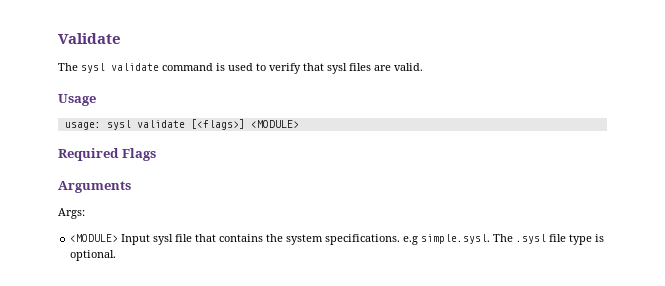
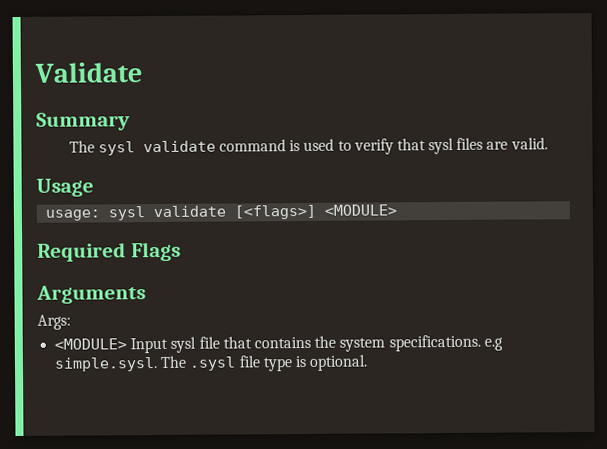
+ Summary

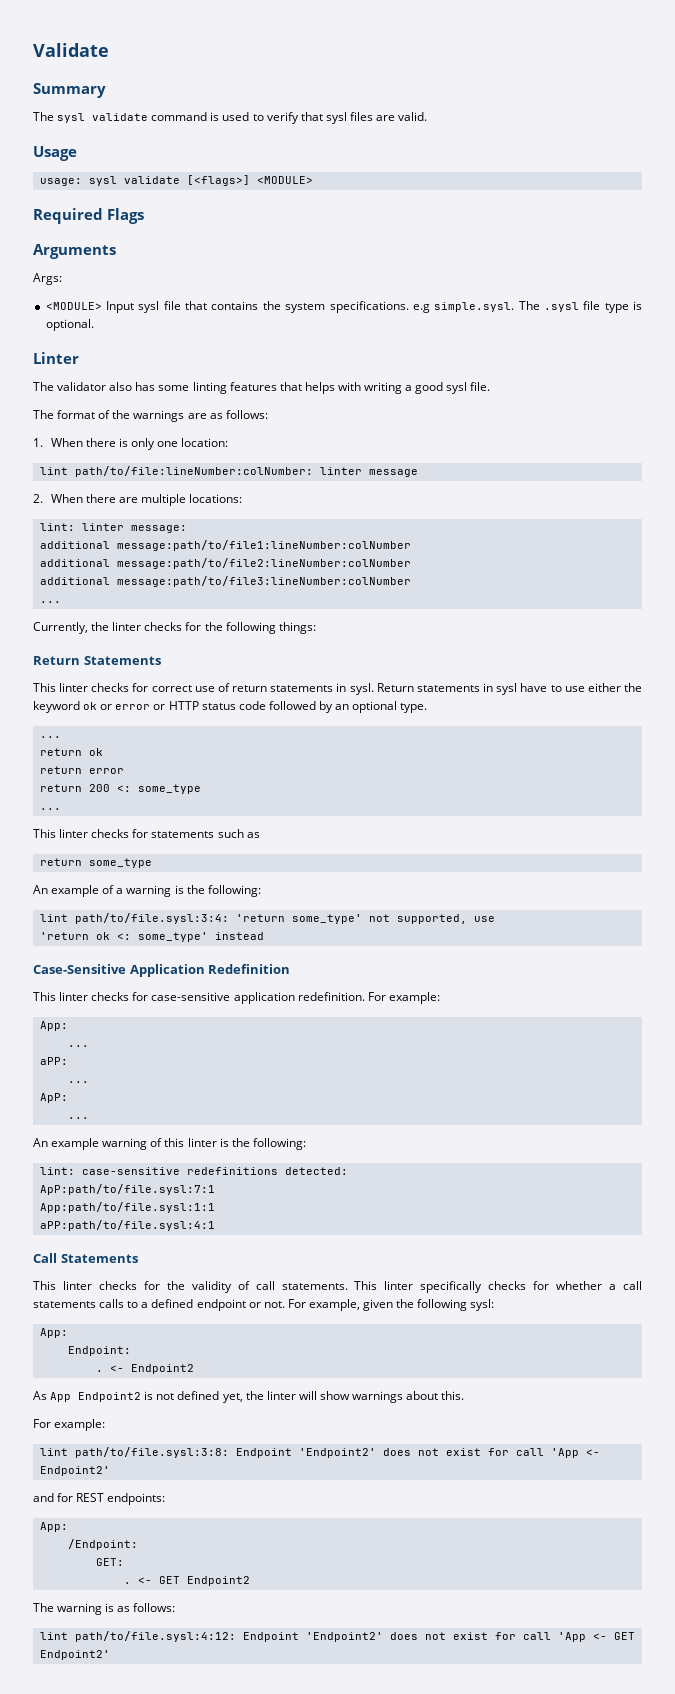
+ Linter
+ The validator also has some linting features that helps with writing a good sysl file.
+ The format of the warnings are as follows:
+ 1. When there is only one location:
+ lint path/to/file:lineNumber:colNumber: linter message
+ 2. When there are multiple locations:
+ lint: linter message:
+ additional message:path/to/file1:lineNumber:colNumber
+ additional message:path/to/file2:lineNumber:colNumber
+ additional message:path/to/file3:lineNumber:colNumber
+ ...
+ Currently, the linter checks for the following things:
+ Return Statements
+ This linter checks for correct use of return statements in sysl. Return statements in sysl have to use either the keyword ok or error or HTTP status code followed by an optional type.
+ ...
+ return ok
+ return error
+ return 200 <: some_type
+ ...
+ This linter checks for statements such as
+ return some_type
+ An example of a warning is the following:
+ lint path/to/file.sysl:3:4: 'return some_type' not supported, use
+ 'return ok <: some_type' instead
+ Case-Sensitive Application Redefinition
+ This linter checks for case-sensitive application redefinition. For example:
+ App:
+ ...
+ aPP:
+ ...
+ ApP:
+ ...
+ An example warning of this linter is the following:
+ lint: case-sensitive redefinitions detected:
+ ApP:path/to/file.sysl:7:1
+ App:path/to/file.sysl:1:1
+ aPP:path/to/file.sysl:4:1
+ Call Statements
+ This linter checks for the validity of call statements. This linter specifically checks for whether a call statements calls to a defined endpoint or not. For example, given the following sysl:
+ App:
+ Endpoint:
+ . <- Endpoint2
+ As App Endpoint2 is not defined yet, the linter will show warnings about this.
+ For example:
+ lint path/to/file.sysl:3:8: Endpoint 'Endpoint2' does not exist for call 'App <- Endpoint2'
+ and for REST endpoints:
+ App:
+ /Endpoint:
+ GET:
+ . <- GET Endpoint2
+ The warning is as follows:
+ lint path/to/file.sysl:4:12: Endpoint 'Endpoint2' does not exist for call 'App <- GET Endpoint2'

